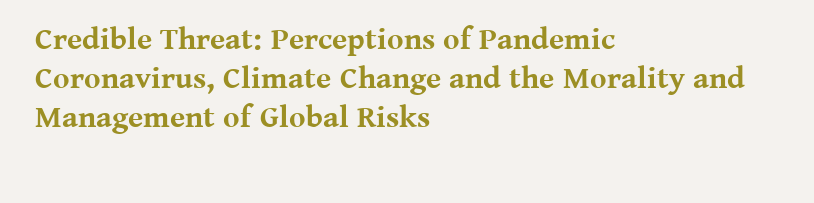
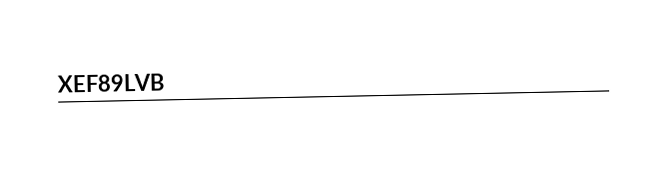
- Credible Threat: Perceptions of Pandemic Coronavirus, Climate Change and the Morality and Management of Global Risks
+ XEF89LVB

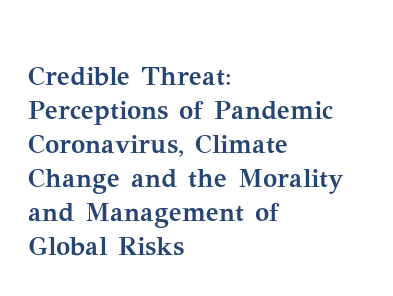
- XEF89LVB
+ Credible Threat: Perceptions of Pandemic Coronavirus, Climate Change and the Morality and Management of Global Risks

